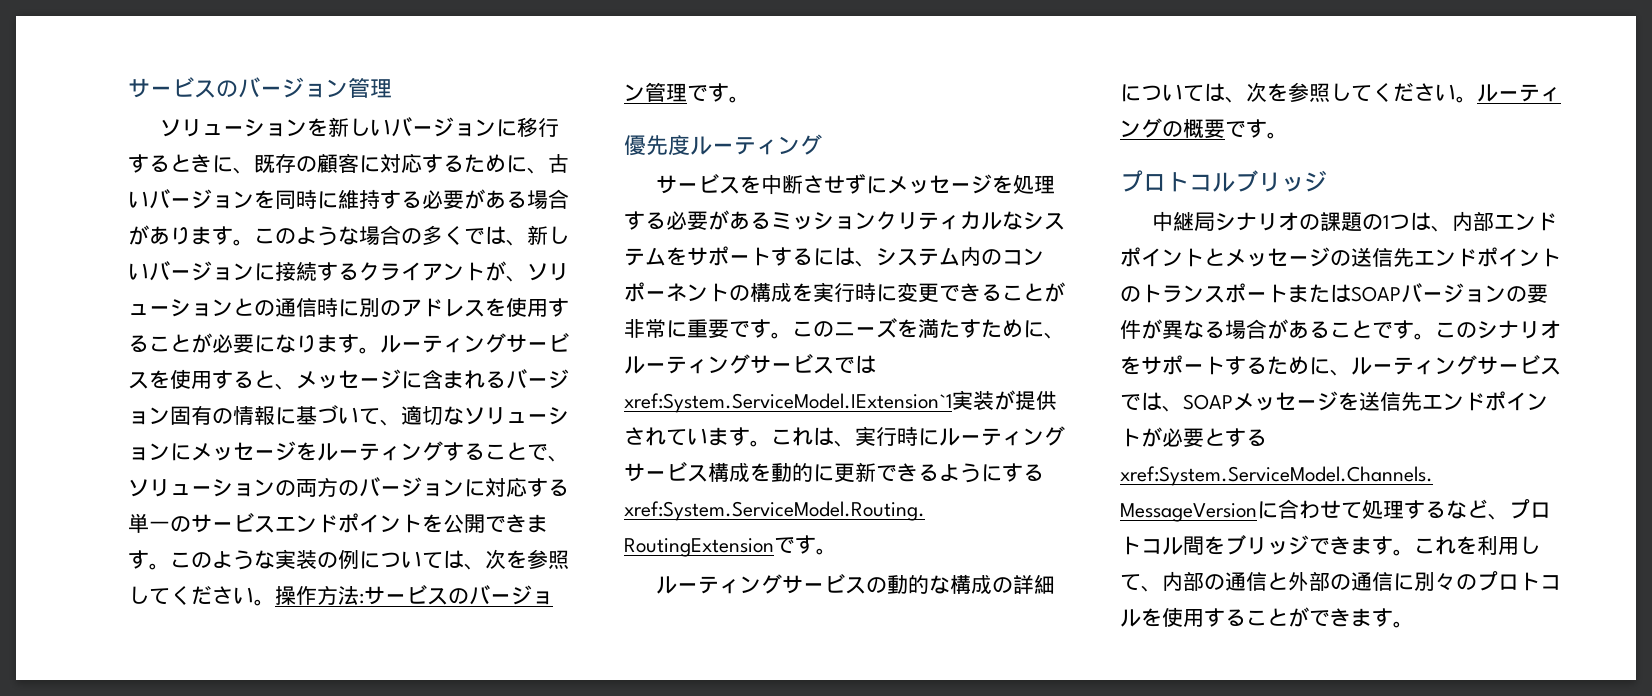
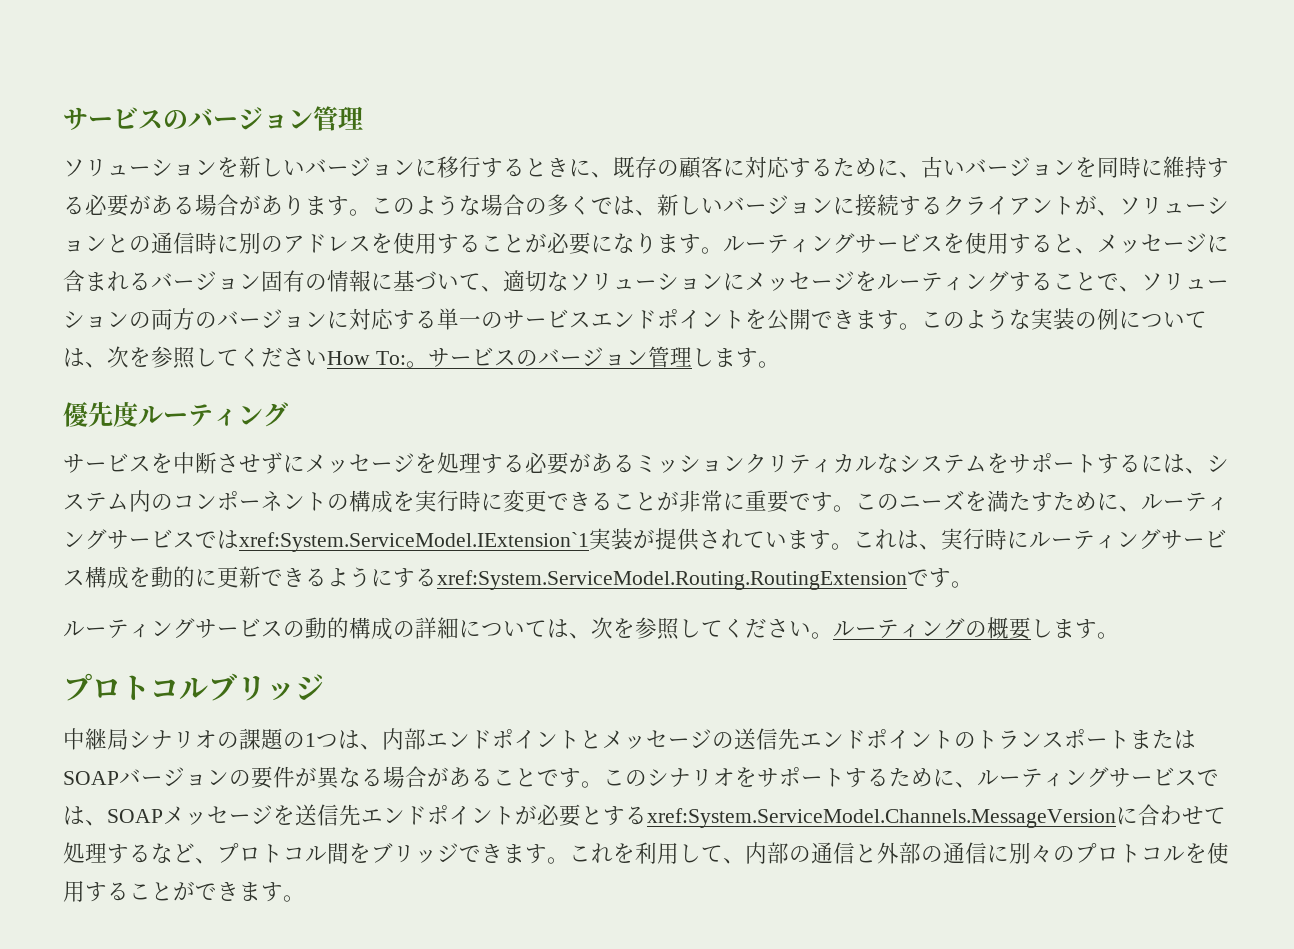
- このような実装の例については、次を参照してください。操作方法:サービスのバージョン管理です。
+ このような実装の例については、次を参照してくださいHow To:。サービスのバージョン管理します。
- ルーティングサービスの動的な構成の詳細については、次を参照してください。
+ ルーティングサービスの動的構成の詳細については、次を参照してください。
- ルーティングの概要です。
+ ルーティングの概要します。

